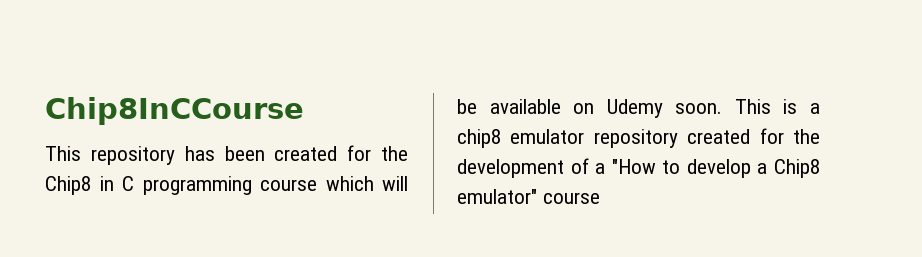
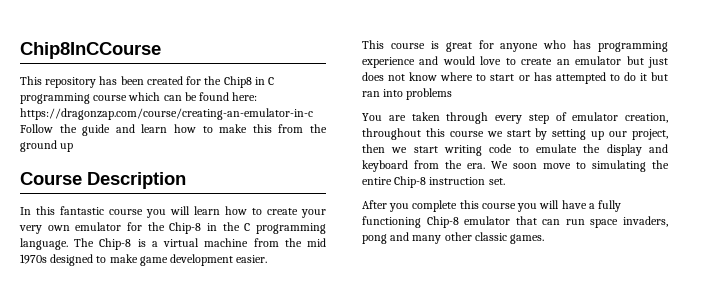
- This repository has been created for the Chip8 in C programming course which will be available on Udemy soon. This is a chip8 emulator repository created for the development of a "How to develop a Chip8 emulator" course
+ This repository has been created for the Chip8 in C programming course which can be found here: https://dragonzap.com/course/creating-an-emulator-in-c Follow the guide and learn how to make this from the ground up
+ Course Description
+ In this fantastic course you will learn how to create your very own emulator for the Chip-8 in the C programming language. The Chip-8 is a virtual machine from the mid 1970s designed to make game development easier.
+ This course is great for anyone who has programming experience and would love to create an emulator but just does not know where to start or has attempted to do it but ran into problems
+ You are taken through every step of emulator creation, throughout this course we start by setting up our project, then we start writing code to emulate the display and keyboard from the era. We soon move to simulating the entire Chip-8 instruction set.
+ After you complete this course you will have a fully functioning Chip-8 emulator that can run space invaders, pong and many other classic games.

